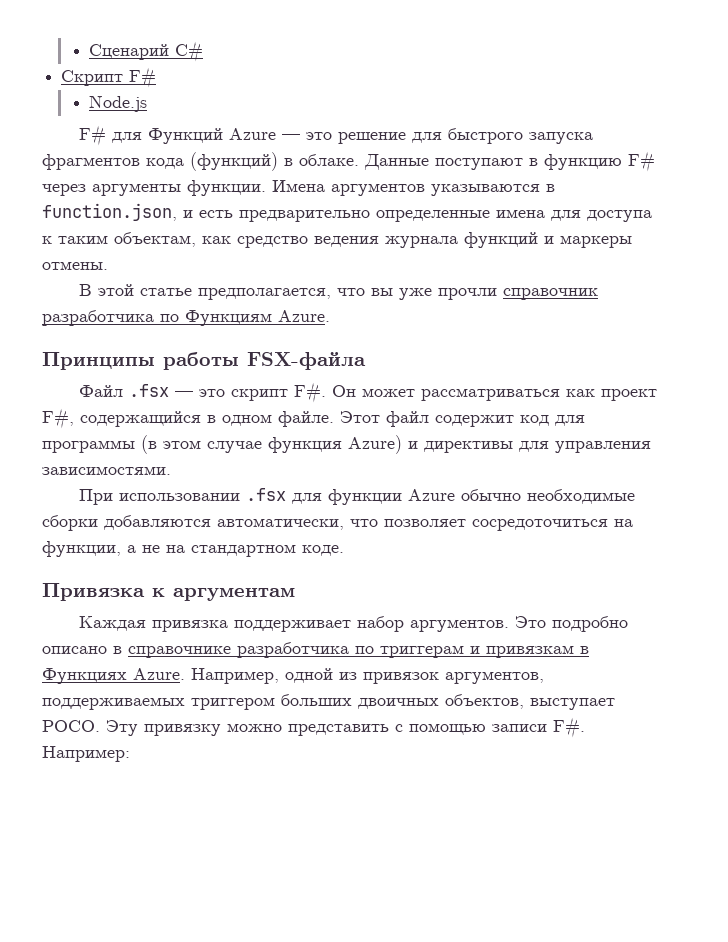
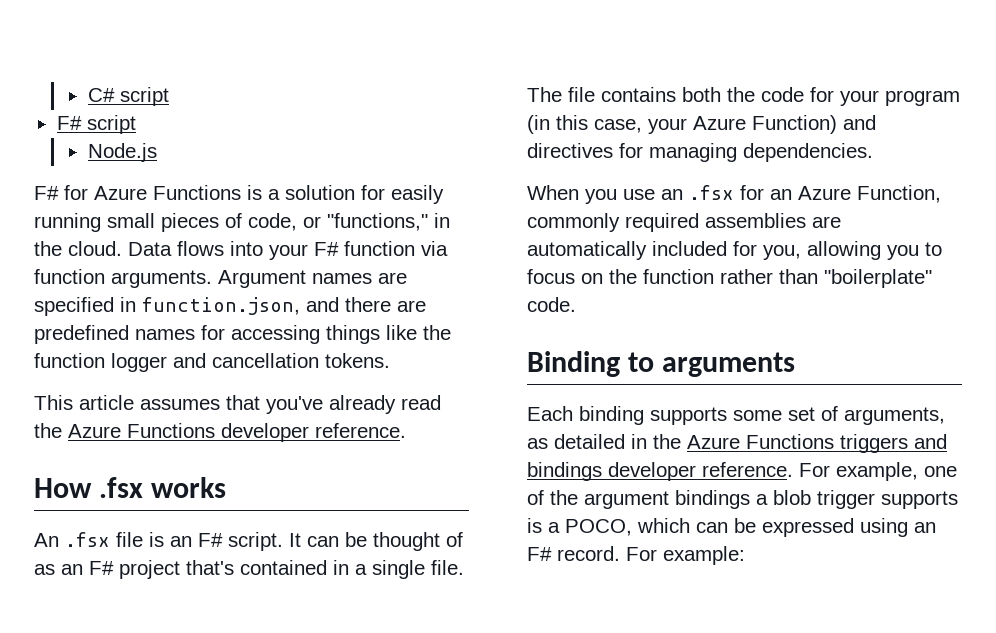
- Сценарий C#
- Скрипт F#
+ C# script
+ F# script
- F# для Функций Azure — это решение для быстрого запуска фрагментов кода (функций) в облаке. Данные поступают в функцию F# через аргументы функции. Имена аргументов указываются в function.json, и есть предварительно определенные имена для доступа к таким объектам, как средство ведения журнала функций и маркеры отмены.
- В этой статье предполагается, что вы уже прочли справочник разработчика по Функциям Azure.
- Принципы работы FSX-файла
- Файл .fsx — это скрипт F#. Он может рассматриваться как проект F#, содержащийся в одном файле. Этот файл содержит код для программы (в этом случае функция Azure) и директивы для управления зависимостями.
- При использовании .fsx для функции Azure обычно необходимые сборки добавляются автоматически, что позволяет сосредоточиться на функции, а не на стандартном коде.
- Привязка к аргументам
- Каждая привязка поддерживает набор аргументов. Это подробно описано в справочнике разработчика по триггерам и привязкам в Функциях Azure. Например, одной из привязок аргументов, поддерживаемых триггером больших двоичных объектов, выступает POCO. Эту привязку можно представить с помощью записи F#. Например:
+ F# for Azure Functions is a solution for easily running small pieces of code, or "functions," in the cloud. Data flows into your F# function via function arguments. Argument names are specified in function.json, and there are predefined names for accessing things like the function logger and cancellation tokens.
+ This article assumes that you've already read the Azure Functions developer reference.
+ How .fsx works
+ An .fsx file is an F# script. It can be thought of as an F# project that's contained in a single file. The file contains both the code for your program (in this case, your Azure Function) and directives for managing dependencies.
+ When you use an .fsx for an Azure Function, commonly required assemblies are automatically included for you, allowing you to focus on the function rather than "boilerplate" code.
+ Binding to arguments
+ Each binding supports some set of arguments, as detailed in the Azure Functions triggers and bindings developer reference. For example, one of the argument bindings a blob trigger supports is a POCO, which can be expressed using an F# record. For example:

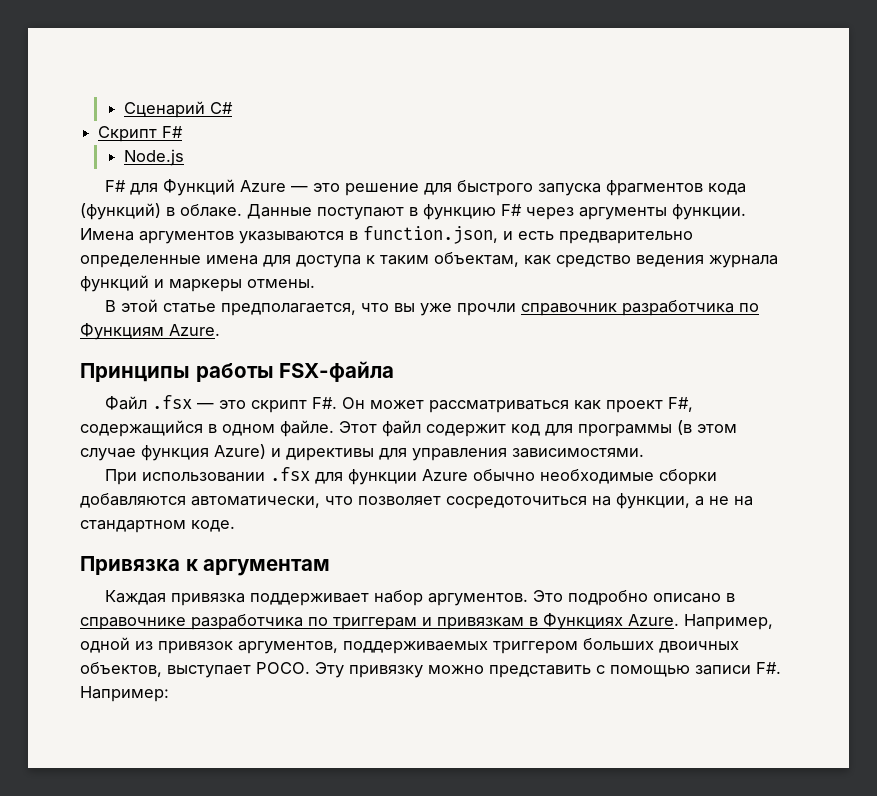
- C# script
- F# script
+ Сценарий C#
+ Скрипт F#
- F# for Azure Functions is a solution for easily running small pieces of code, or "functions," in the cloud. Data flows into your F# function via function arguments. Argument names are specified in function.json, and there are predefined names for accessing things like the function logger and cancellation tokens.
- This article assumes that you've already read the Azure Functions developer reference.
- How .fsx works
- An .fsx file is an F# script. It can be thought of as an F# project that's contained in a single file. The file contains both the code for your program (in this case, your Azure Function) and directives for managing dependencies.
- When you use an .fsx for an Azure Function, commonly required assemblies are automatically included for you, allowing you to focus on the function rather than "boilerplate" code.
- Binding to arguments
- Each binding supports some set of arguments, as detailed in the Azure Functions triggers and bindings developer reference. For example, one of the argument bindings a blob trigger supports is a POCO, which can be expressed using an F# record. For example:
+ F# для Функций Azure — это решение для быстрого запуска фрагментов кода (функций) в облаке. Данные поступают в функцию F# через аргументы функции. Имена аргументов указываются в function.json, и есть предварительно определенные имена для доступа к таким объектам, как средство ведения журнала функций и маркеры отмены.
+ В этой статье предполагается, что вы уже прочли справочник разработчика по Функциям Azure.
+ Принципы работы FSX-файла
+ Файл .fsx — это скрипт F#. Он может рассматриваться как проект F#, содержащийся в одном файле. Этот файл содержит код для программы (в этом случае функция Azure) и директивы для управления зависимостями.
+ При использовании .fsx для функции Azure обычно необходимые сборки добавляются автоматически, что позволяет сосредоточиться на функции, а не на стандартном коде.
+ Привязка к аргументам
+ Каждая привязка поддерживает набор аргументов. Это подробно описано в справочнике разработчика по триггерам и привязкам в Функциях Azure. Например, одной из привязок аргументов, поддерживаемых триггером больших двоичных объектов, выступает POCO. Эту привязку можно представить с помощью записи F#. Например:

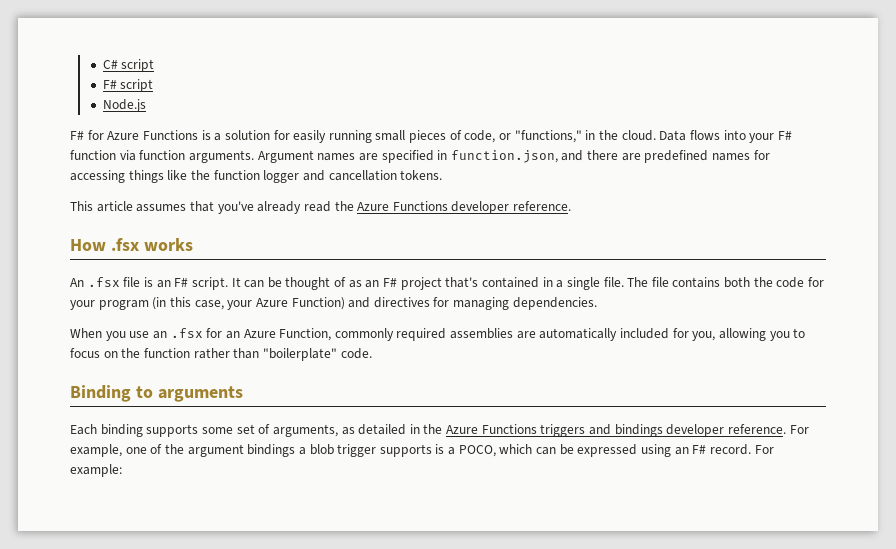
- Сценарий C#
- Скрипт F#
+ C# script
+ F# script
- F# для Функций Azure — это решение для быстрого запуска фрагментов кода (функций) в облаке. Данные поступают в функцию F# через аргументы функции. Имена аргументов указываются в function.json, и есть предварительно определенные имена для доступа к таким объектам, как средство ведения журнала функций и маркеры отмены.
- В этой статье предполагается, что вы уже прочли справочник разработчика по Функциям Azure.
- Принципы работы FSX-файла
- Файл .fsx — это скрипт F#. Он может рассматриваться как проект F#, содержащийся в одном файле. Этот файл содержит код для программы (в этом случае функция Azure) и директивы для управления зависимостями.
- При использовании .fsx для функции Azure обычно необходимые сборки добавляются автоматически, что позволяет сосредоточиться на функции, а не на стандартном коде.
- Привязка к аргументам
- Каждая привязка поддерживает набор аргументов. Это подробно описано в справочнике разработчика по триггерам и привязкам в Функциях Azure. Например, одной из привязок аргументов, поддерживаемых триггером больших двоичных объектов, выступает POCO. Эту привязку можно представить с помощью записи F#. Например:
+ F# for Azure Functions is a solution for easily running small pieces of code, or "functions," in the cloud. Data flows into your F# function via function arguments. Argument names are specified in function.json, and there are predefined names for accessing things like the function logger and cancellation tokens.
+ This article assumes that you've already read the Azure Functions developer reference.
+ How .fsx works
+ An .fsx file is an F# script. It can be thought of as an F# project that's contained in a single file. The file contains both the code for your program (in this case, your Azure Function) and directives for managing dependencies.
+ When you use an .fsx for an Azure Function, commonly required assemblies are automatically included for you, allowing you to focus on the function rather than "boilerplate" code.
+ Binding to arguments
+ Each binding supports some set of arguments, as detailed in the Azure Functions triggers and bindings developer reference. For example, one of the argument bindings a blob trigger supports is a POCO, which can be expressed using an F# record. For example:

